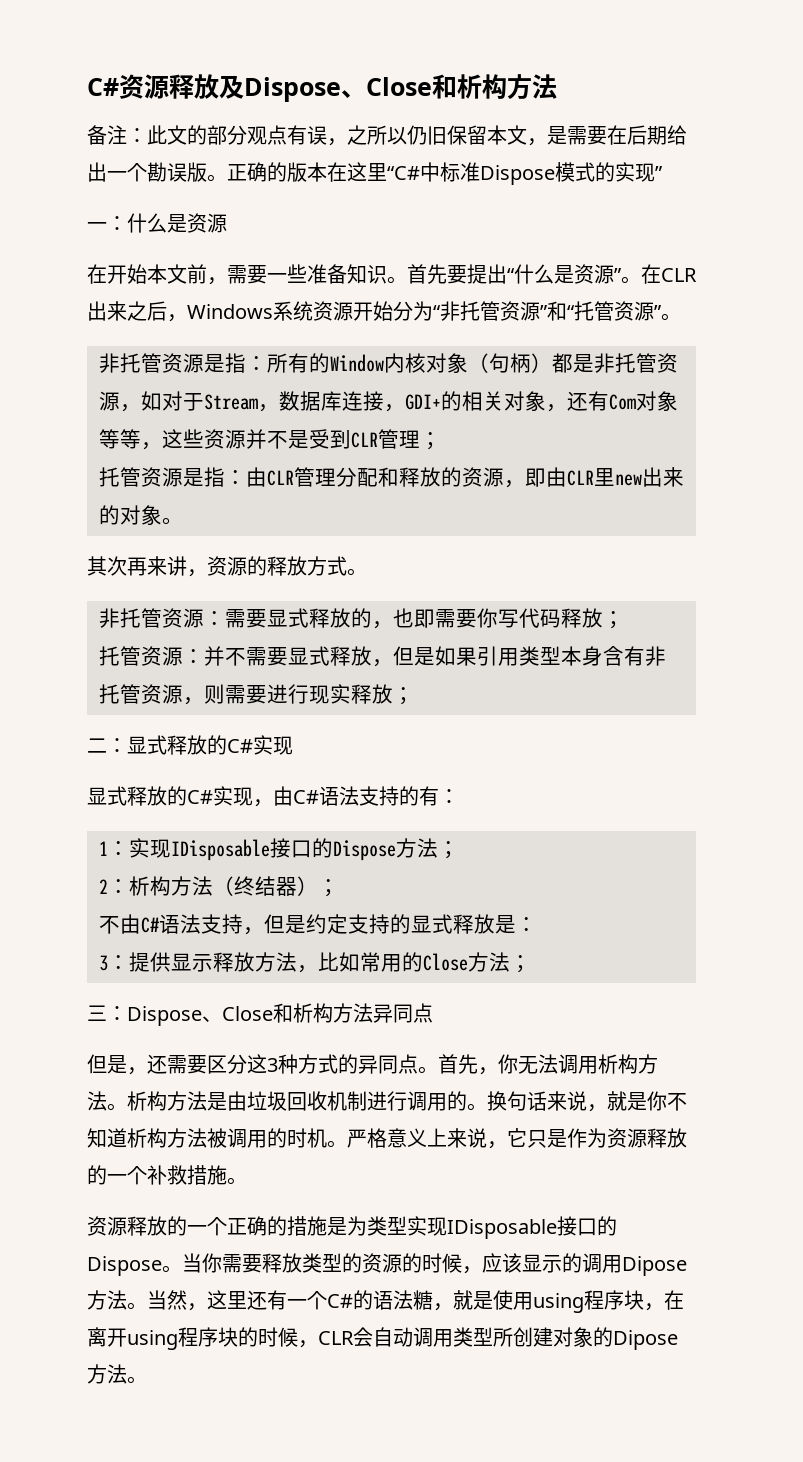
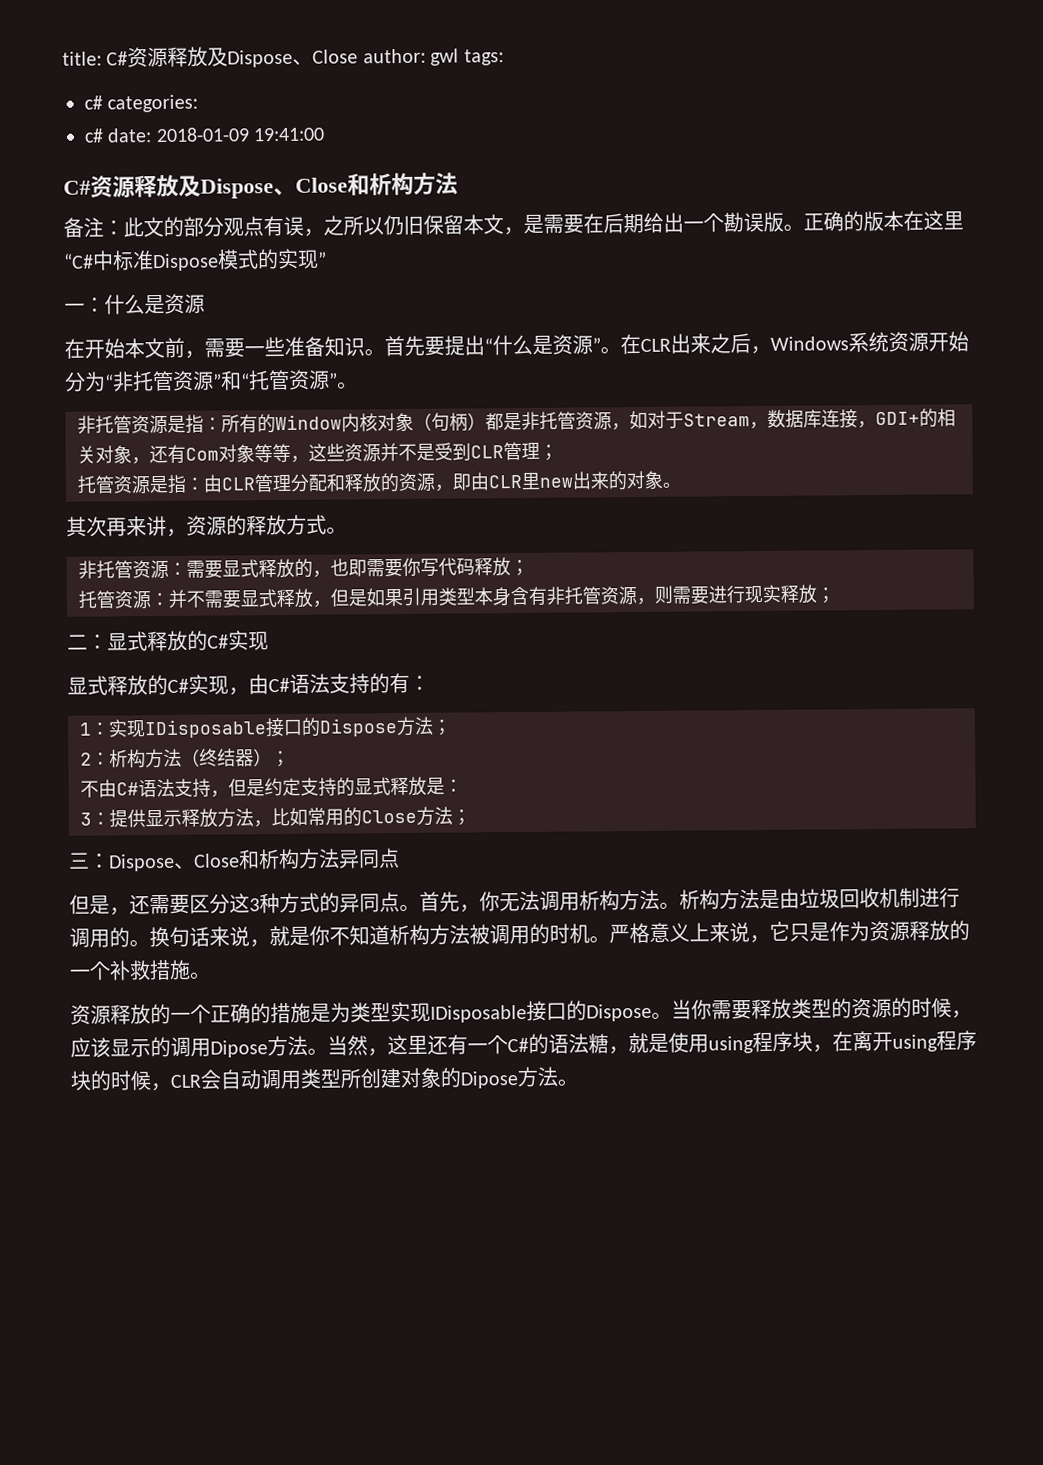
+ title: C#资源释放及Dispose、Close author: gwl tags:
+ c# categories:
+ c# date: 2018-01-09 19:41:00

